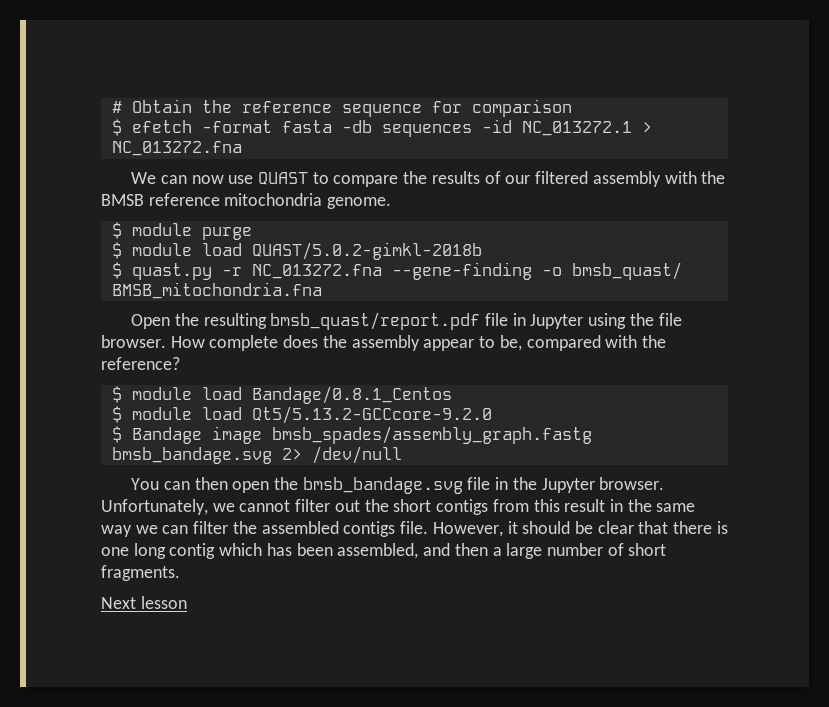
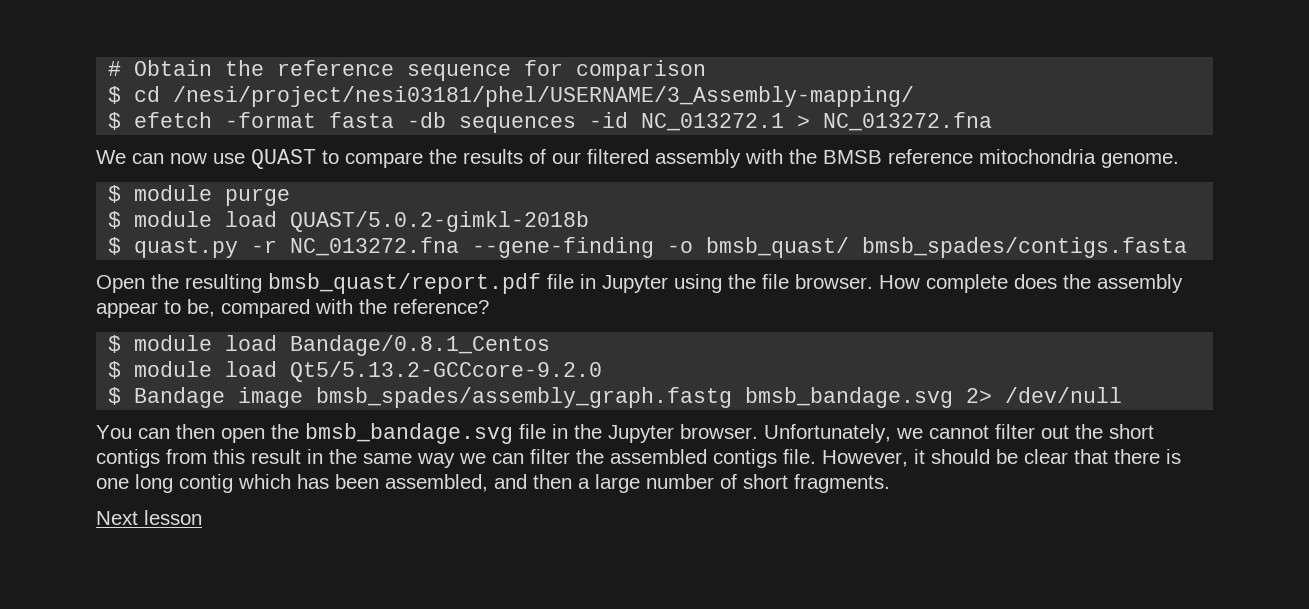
+ $ cd /nesi/project/nesi03181/phel/USERNAME/3_Assembly-mapping/
- $ quast.py -r NC_013272.fna --gene-finding -o bmsb_quast/ BMSB_mitochondria.fna
+ $ quast.py -r NC_013272.fna --gene-finding -o bmsb_quast/ bmsb_spades/contigs.fasta

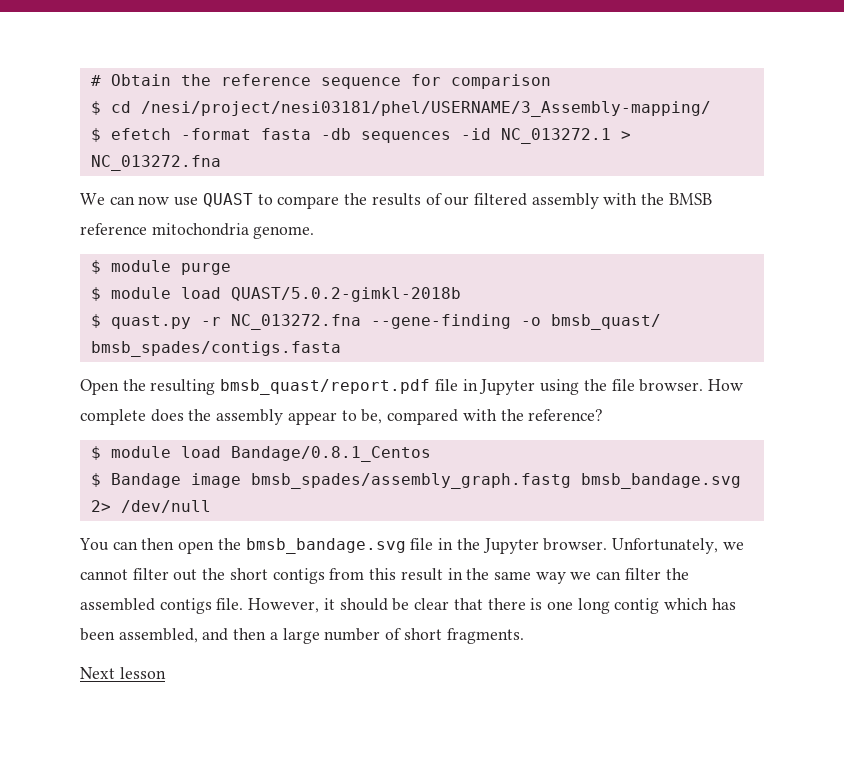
- $ module load Qt5/5.13.2-GCCcore-9.2.0

